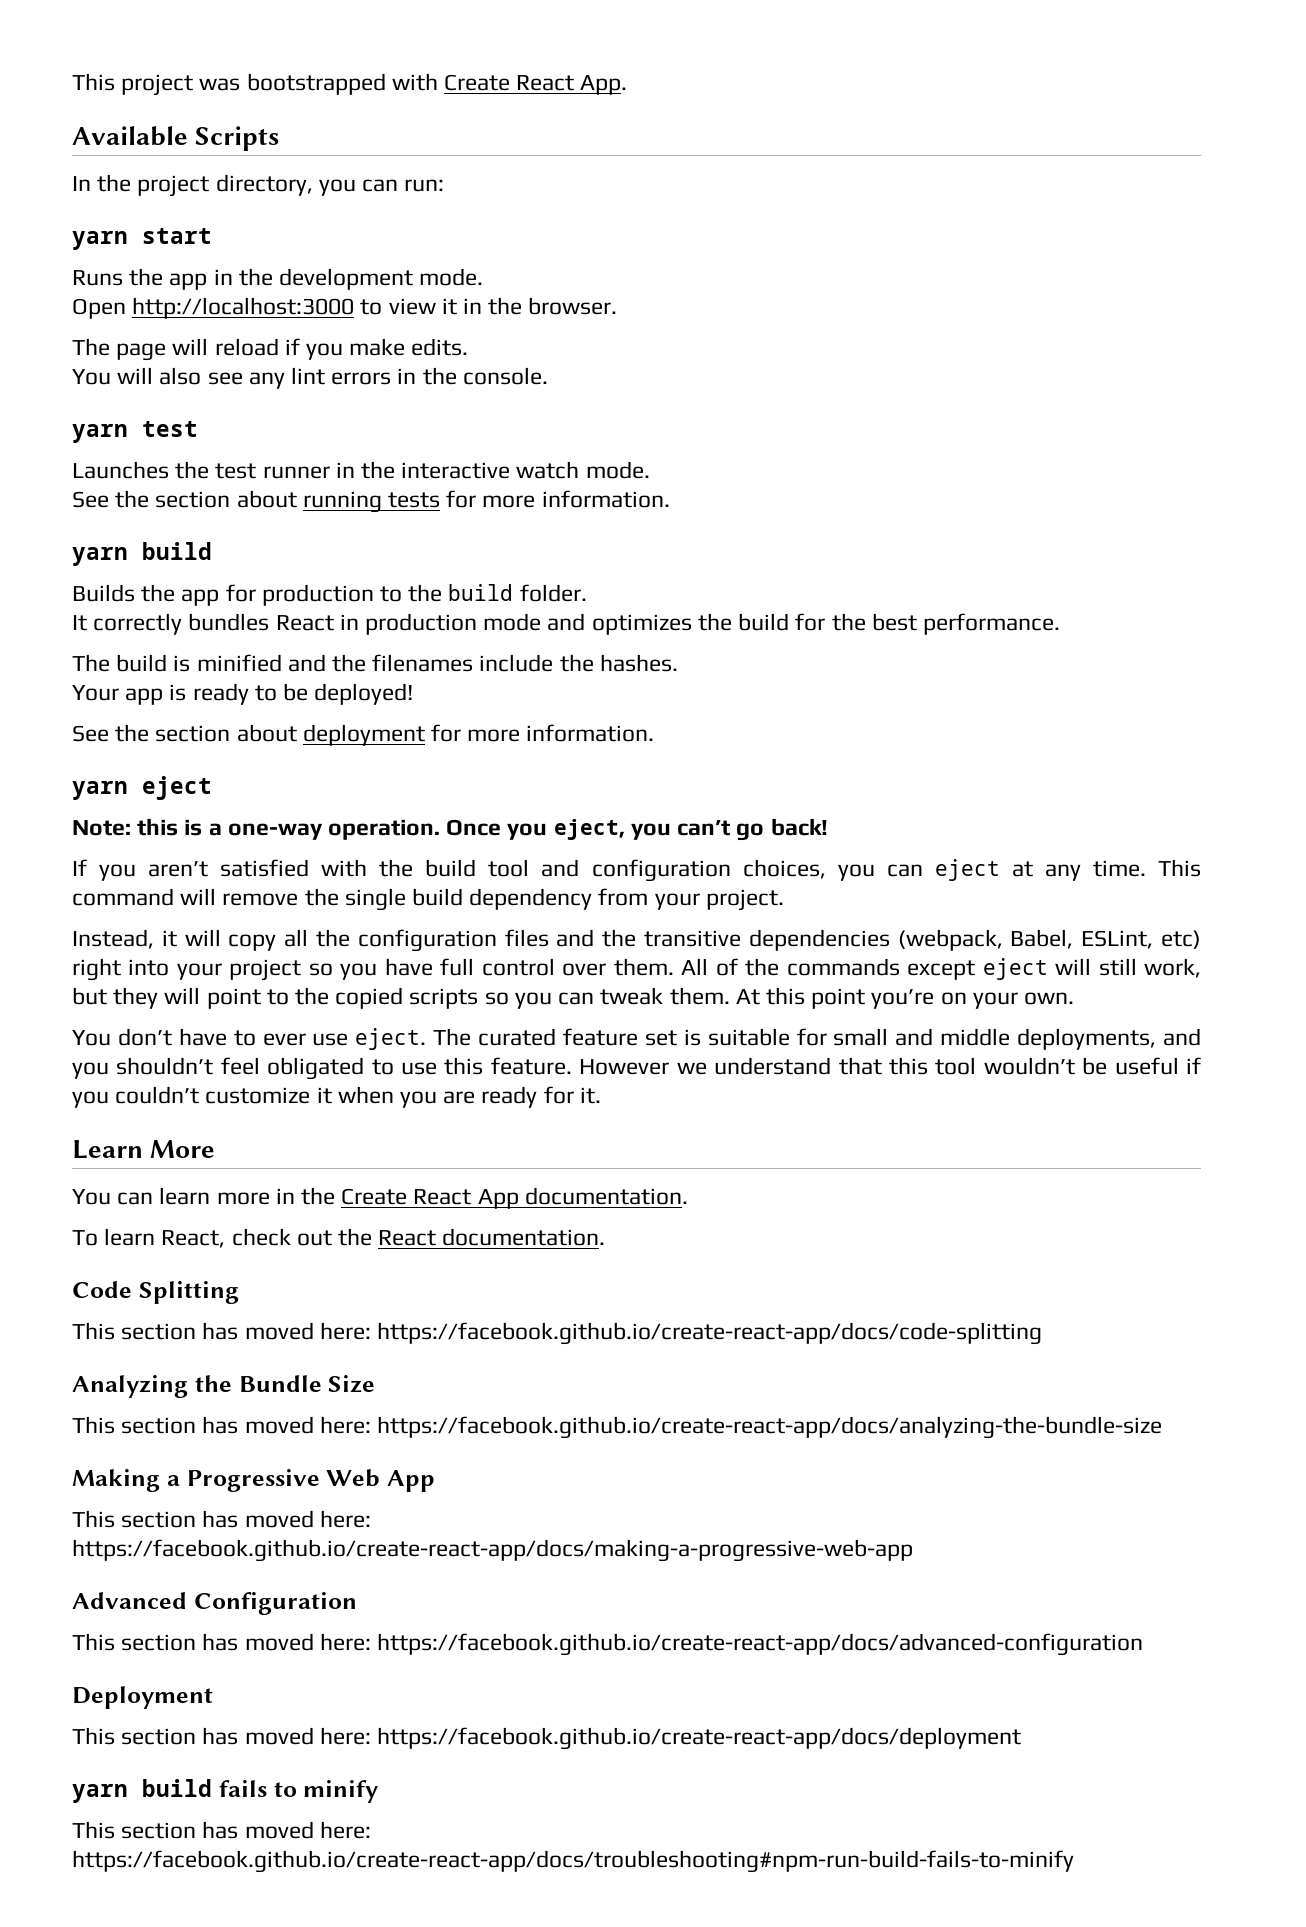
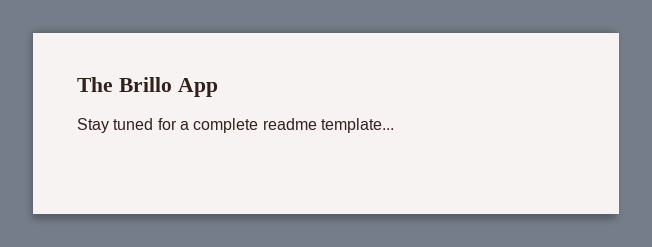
- This project was bootstrapped with Create React App.
- Available Scripts
- In the project directory, you can run:
- yarn start
- Runs the app in the development mode.
- Open http://localhost:3000 to view it in the browser.
- The page will reload if you make edits.
- You will also see any lint errors in the console.
- yarn test
- Launches the test runner in the interactive watch mode.
- See the section about running tests for more information.
- yarn build
- Builds the app for production to the build folder.
- It correctly bundles React in production mode and optimizes the build for the best performance.
- The build is minified and the filenames include the hashes.
- Your app is ready to be deployed!
- See the section about deployment for more information.
- yarn eject
- Note: this is a one-way operation. Once you eject, you can’t go back!
- If you aren’t satisfied with the build tool and configuration choices, you can eject at any time. This command will remove the single build dependency from your project.
- Instead, it will copy all the configuration files and the transitive dependencies (webpack, Babel, ESLint, etc) right into your project so you have full control over them. All of the commands except eject will still work, but they will point to the copied scripts so you can tweak them. At this point you’re on your own.
- You don’t have to ever use eject. The curated feature set is suitable for small and middle deployments, and you shouldn’t feel obligated to use this feature. However we understand that this tool wouldn’t be useful if you couldn’t customize it when you are ready for it.
- Learn More
- You can learn more in the Create React App documentation.
- To learn React, check out the React documentation.
- Code Splitting
- This section has moved here: https://facebook.github.io/create-react-app/docs/code-splitting
- Analyzing the Bundle Size
- This section has moved here: https://facebook.github.io/create-react-app/docs/analyzing-the-bundle-size
- Making a Progressive Web App
- This section has moved here: https://facebook.github.io/create-react-app/docs/making-a-progressive-web-app
- Advanced Configuration
- This section has moved here: https://facebook.github.io/create-react-app/docs/advanced-configuration
- Deployment
- This section has moved here: https://facebook.github.io/create-react-app/docs/deployment
- yarn build fails to minify
- This section has moved here: https://facebook.github.io/create-react-app/docs/troubleshooting#npm-run-build-fails-to-minify
+ The Brillo App
+ Stay tuned for a complete readme template...

